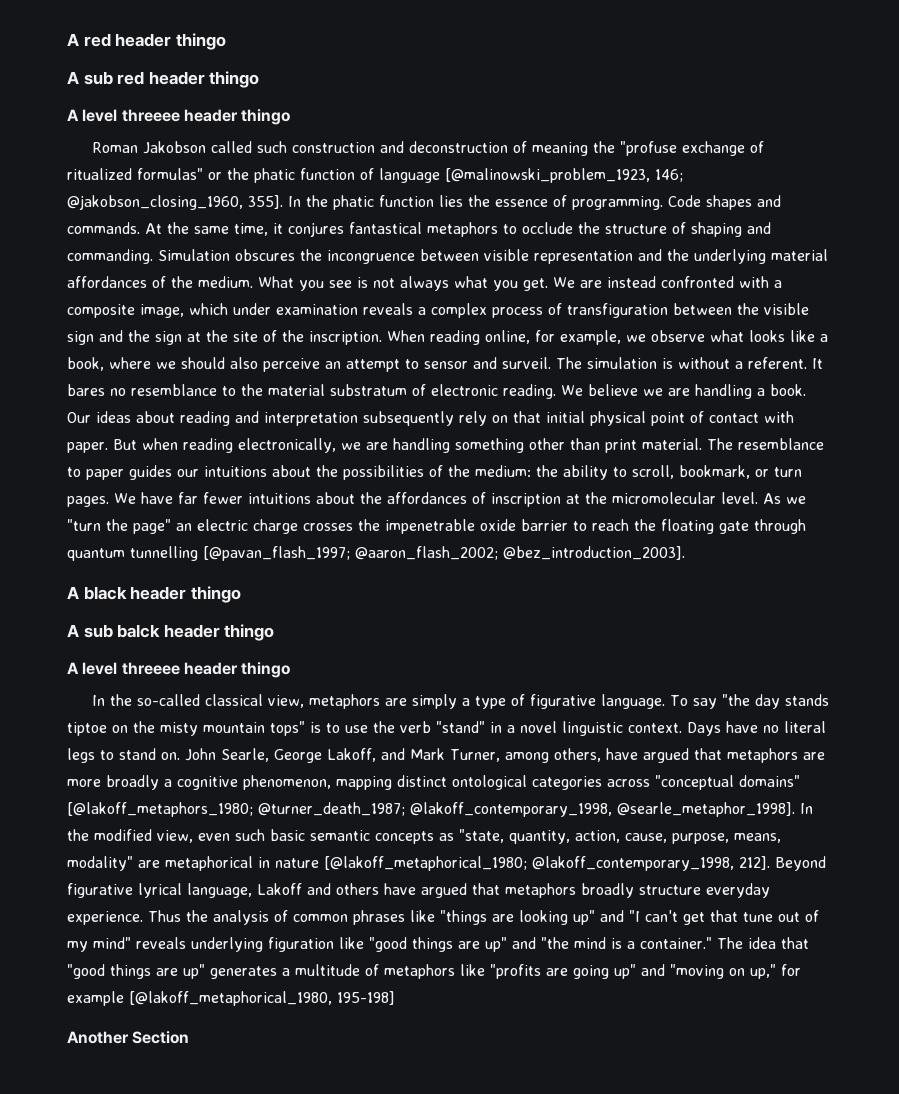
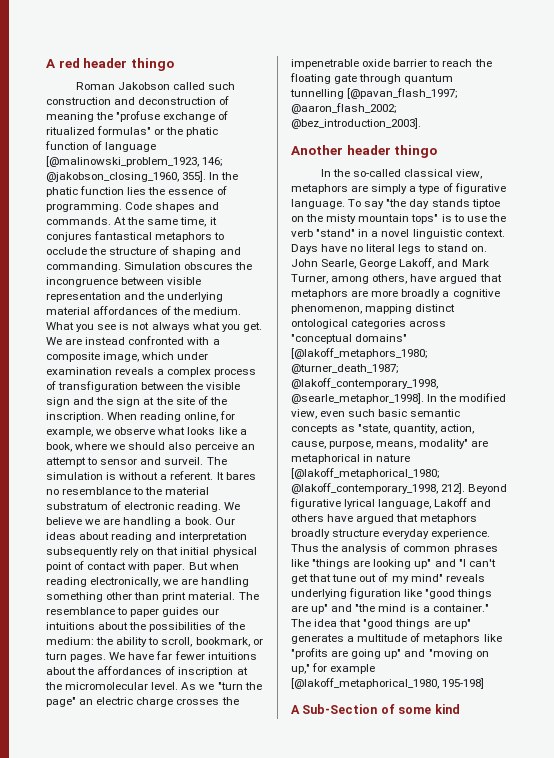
- A sub red header thingo
- A level threeee header thingo
- A black header thingo
- A sub balck header thingo
- A level threeee header thingo
+ Another header thingo
- Another Section
+ A Sub-Section of some kind

